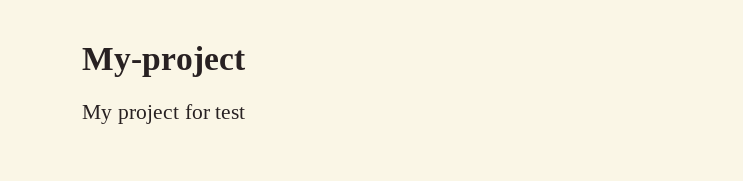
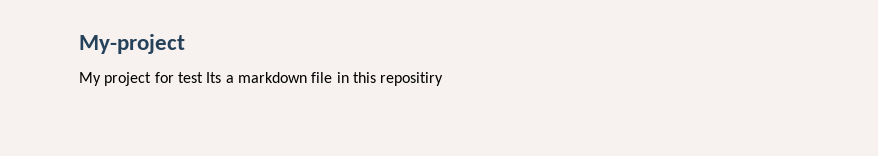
- My project for test
+ My project for test Its a markdown file in this repositiry

